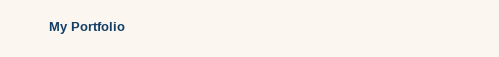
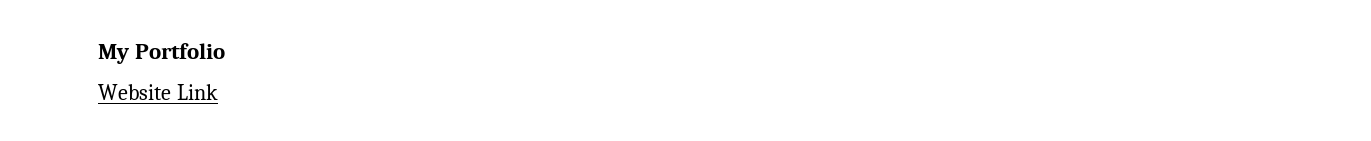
+ Website Link

